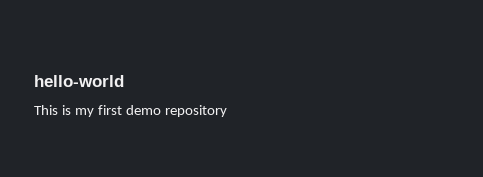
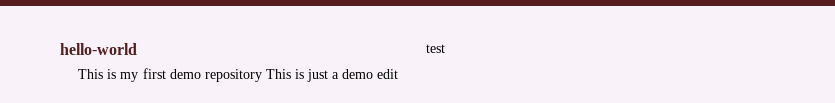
- This is my first demo repository
+ This is my first demo repository This is just a demo edit test

